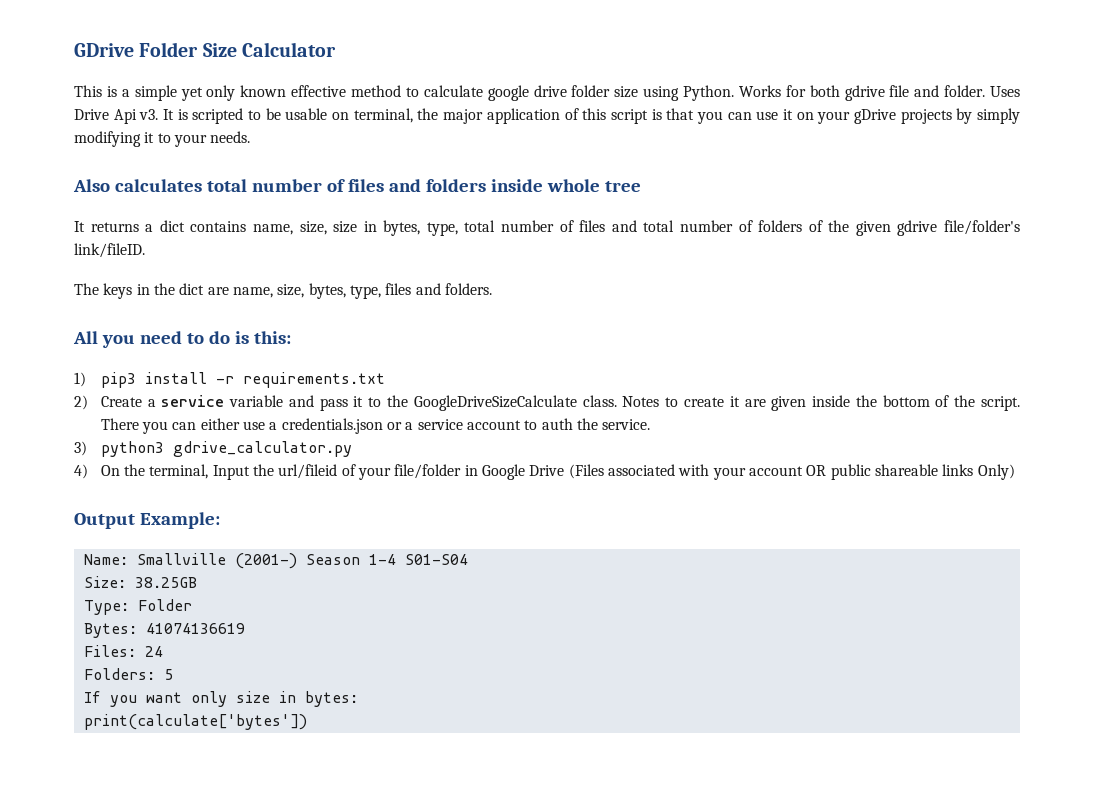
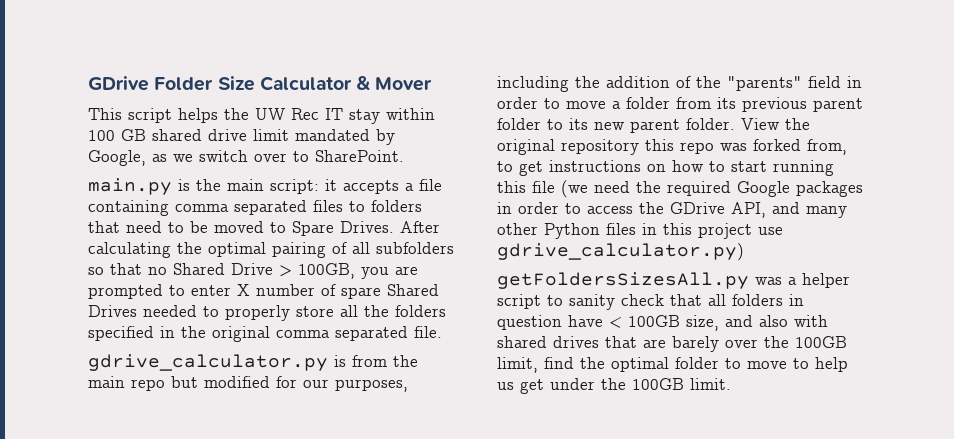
- GDrive Folder Size Calculator
+ GDrive Folder Size Calculator & Mover
- This is a simple yet only known effective method to calculate google drive folder size using Python. Works for both gdrive file and folder. Uses Drive Api v3. It is scripted to be usable on terminal, the major application of this script is that you can use it on your gDrive projects by simply modifying it to your needs.
- Also calculates total number of files and folders inside whole tree
- It returns a dict contains name, size, size in bytes, type, total number of files and total number of folders of the given gdrive file/folder's link/fileID.
- The keys in the dict are name, size, bytes, type, files and folders.
- All you need to do is this:
- 1) pip3 install -r requirements.txt
- 2) Create a service variable and pass it to the GoogleDriveSizeCalculate class. Notes to create it are given inside the bottom of the script. There you can either use a credentials.json or a service account to auth the service.
- 3) python3 gdrive_calculator.py
- 4) On the terminal, Input the url/fileid of your file/folder in Google Drive (Files associated with your account OR public shareable links Only)
- Output Example:
- Name: Smallville (2001-) Season 1-4 S01-S04
- Size: 38.25GB
- Type: Folder
- Bytes: 41074136619
- Files: 24
- Folders: 5
- If you want only size in bytes:
- print(calculate['bytes'])
+ This script helps the UW Rec IT stay within 100 GB shared drive limit mandated by Google, as we switch over to SharePoint.
+ main.py is the main script: it accepts a file containing comma separated files to folders that need to be moved to Spare Drives. After calculating the optimal pairing of all subfolders so that no Shared Drive > 100GB, you are prompted to enter X number of spare Shared Drives needed to properly store all the folders specified in the original comma separated file.
+ gdrive_calculator.py is from the main repo but modified for our purposes, including the addition of the "parents" field in order to move a folder from its previous parent folder to its new parent folder. View the original repository this repo was forked from, to get instructions on how to start running this file (we need the required Google packages in order to access the GDrive API, and many other Python files in this project use gdrive_calculator.py)
+ getFoldersSizesAll.py was a helper script to sanity check that all folders in question have < 100GB size, and also with shared drives that are barely over the 100GB limit, find the optimal folder to move to help us get under the 100GB limit.

